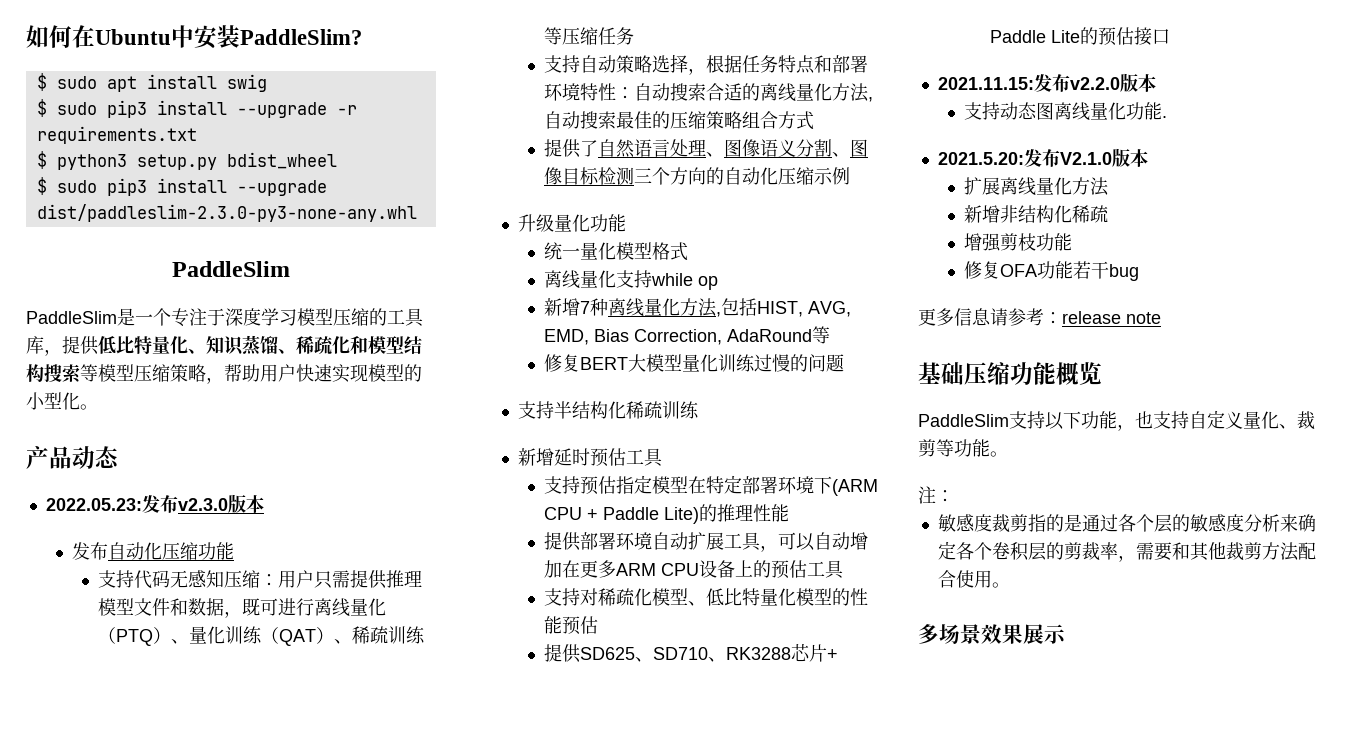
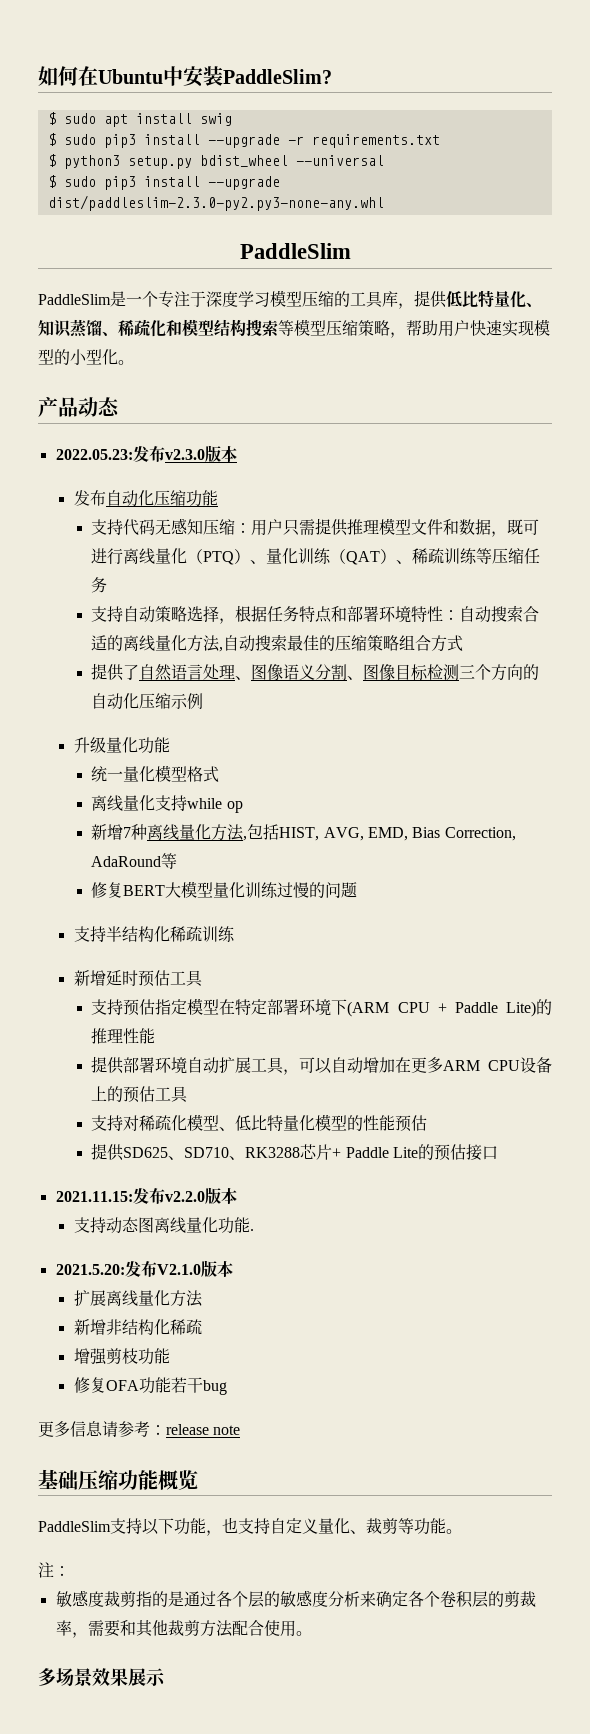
- $ python3 setup.py bdist_wheel
- $ sudo pip3 install --upgrade dist/paddleslim-2.3.0-py3-none-any.whl
+ $ python3 setup.py bdist_wheel --universal
+ $ sudo pip3 install --upgrade dist/paddleslim-2.3.0-py2.py3-none-any.whl

